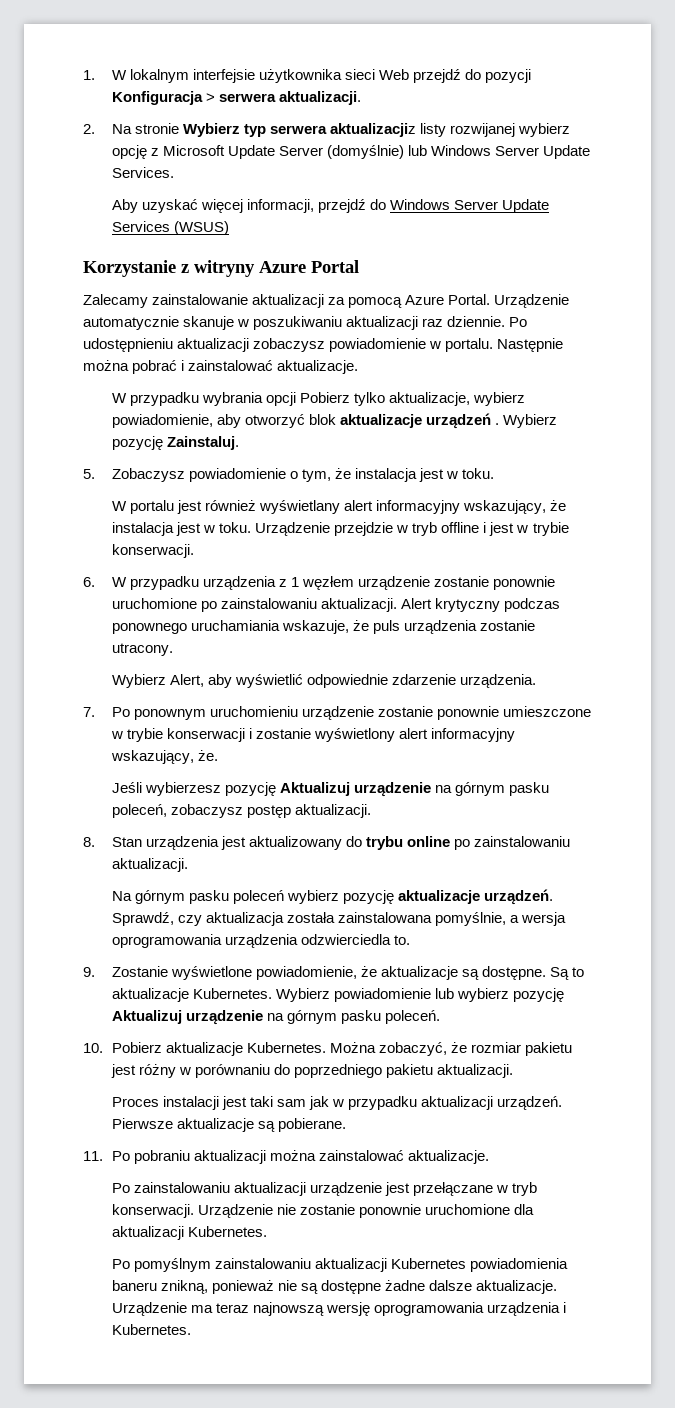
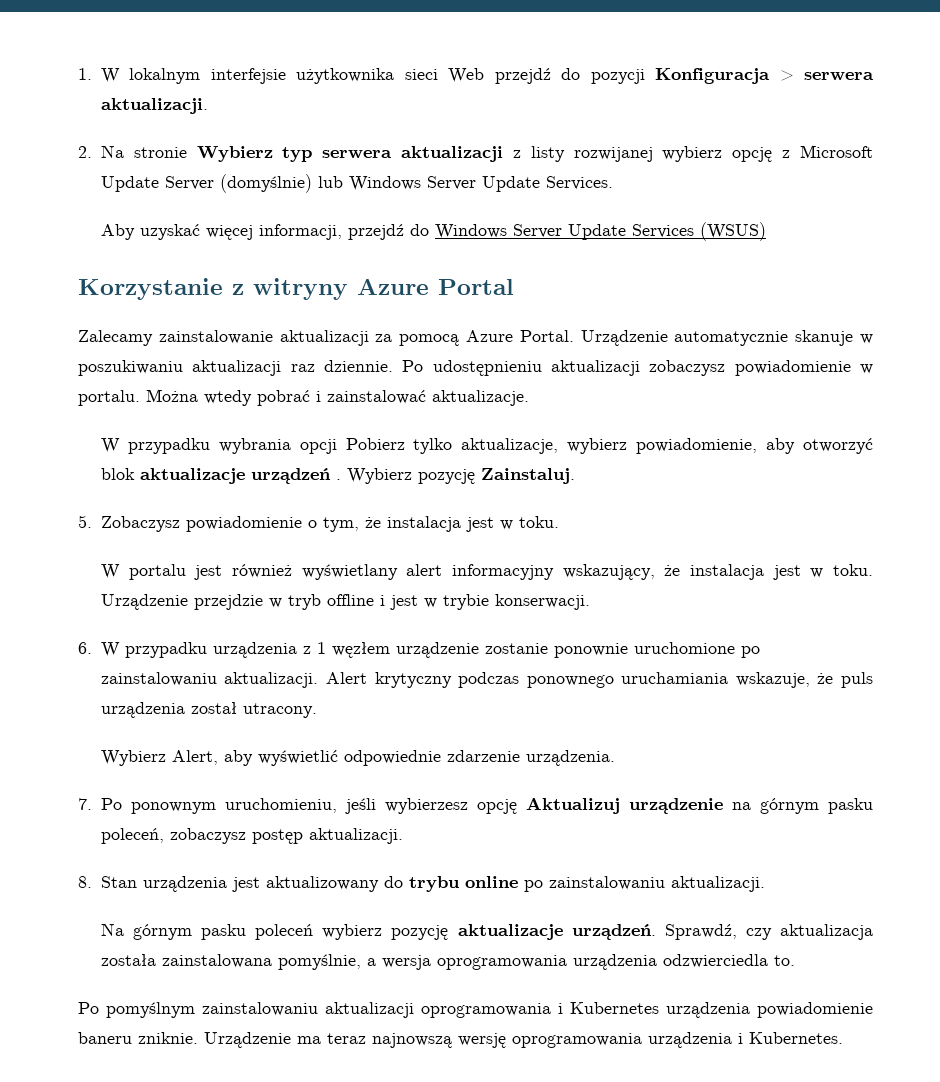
- 2. Na stronie Wybierz typ serwera aktualizacjiz listy rozwijanej wybierz opcję z Microsoft Update Server (domyślnie) lub Windows Server Update Services.
+ 2. Na stronie Wybierz typ serwera aktualizacji z listy rozwijanej wybierz opcję z Microsoft Update Server (domyślnie) lub Windows Server Update Services.
- Następnie można pobrać i zainstalować aktualizacje.
+ Można wtedy pobrać i zainstalować aktualizacje.
- Alert krytyczny podczas ponownego uruchamiania wskazuje, że puls urządzenia zostanie utracony.
+ Alert krytyczny podczas ponownego uruchamiania wskazuje, że puls urządzenia został utracony.
- 7. Po ponownym uruchomieniu urządzenie zostanie ponownie umieszczone w trybie konserwacji i zostanie wyświetlony alert informacyjny wskazujący, że.
- Jeśli wybierzesz pozycję Aktualizuj urządzenie na górnym pasku poleceń, zobaczysz postęp aktualizacji.
+ 7. Po ponownym uruchomieniu, jeśli wybierzesz opcję Aktualizuj urządzenie na górnym pasku poleceń, zobaczysz postęp aktualizacji.
- 9. Zostanie wyświetlone powiadomienie, że aktualizacje są dostępne. Są to aktualizacje Kubernetes. Wybierz powiadomienie lub wybierz pozycję Aktualizuj urządzenie na górnym pasku poleceń.
- 10. Pobierz aktualizacje Kubernetes. Można zobaczyć, że rozmiar pakietu jest różny w porównaniu do poprzedniego pakietu aktualizacji.
- Proces instalacji jest taki sam jak w przypadku aktualizacji urządzeń. Pierwsze aktualizacje są pobierane.
- 11. Po pobraniu aktualizacji można zainstalować aktualizacje.
- Po zainstalowaniu aktualizacji urządzenie jest przełączane w tryb konserwacji. Urządzenie nie zostanie ponownie uruchomione dla aktualizacji Kubernetes.
- Po pomyślnym zainstalowaniu aktualizacji Kubernetes powiadomienia baneru znikną, ponieważ nie są dostępne żadne dalsze aktualizacje.
+ Po pomyślnym zainstalowaniu aktualizacji oprogramowania i Kubernetes urządzenia powiadomienie baneru zniknie.

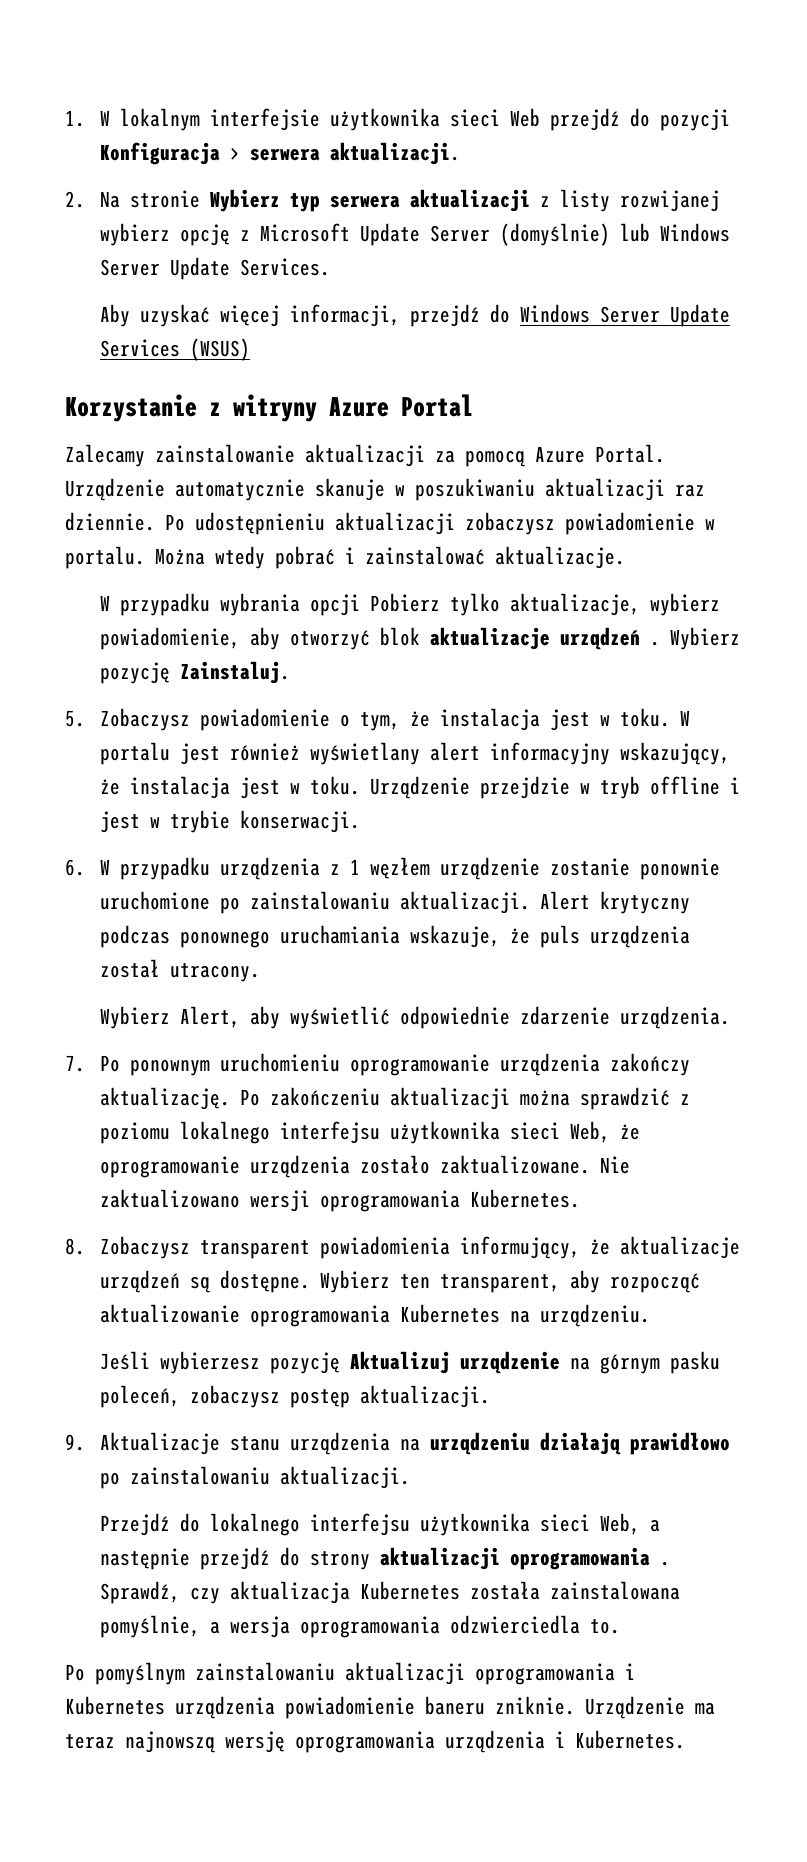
- 5. Zobaczysz powiadomienie o tym, że instalacja jest w toku.
- W portalu jest również wyświetlany alert informacyjny wskazujący, że instalacja jest w toku.
+ 5. Zobaczysz powiadomienie o tym, że instalacja jest w toku. W portalu jest również wyświetlany alert informacyjny wskazujący, że instalacja jest w toku.
- 7. Po ponownym uruchomieniu, jeśli wybierzesz opcję Aktualizuj urządzenie na górnym pasku poleceń, zobaczysz postęp aktualizacji.
+ 7. Po ponownym uruchomieniu oprogramowanie urządzenia zakończy aktualizację. Po zakończeniu aktualizacji można sprawdzić z poziomu lokalnego interfejsu użytkownika sieci Web, że oprogramowanie urządzenia zostało zaktualizowane. Nie zaktualizowano wersji oprogramowania Kubernetes.
+ 8. Zobaczysz transparent powiadomienia informujący, że aktualizacje urządzeń są dostępne. Wybierz ten transparent, aby rozpocząć aktualizowanie oprogramowania Kubernetes na urządzeniu.
+ Jeśli wybierzesz pozycję Aktualizuj urządzenie na górnym pasku poleceń, zobaczysz postęp aktualizacji.
- 8. Stan urządzenia jest aktualizowany do trybu online po zainstalowaniu aktualizacji.
- Na górnym pasku poleceń wybierz pozycję aktualizacje urządzeń.
+ 9. Aktualizacje stanu urządzenia na urządzeniu działają prawidłowo po zainstalowaniu aktualizacji.
+ Przejdź do lokalnego interfejsu użytkownika sieci Web, a następnie przejdź do strony aktualizacji oprogramowania .
- Sprawdź, czy aktualizacja została zainstalowana pomyślnie, a wersja oprogramowania urządzenia odzwierciedla to.
+ Sprawdź, czy aktualizacja Kubernetes została zainstalowana pomyślnie, a wersja oprogramowania odzwierciedla to.

